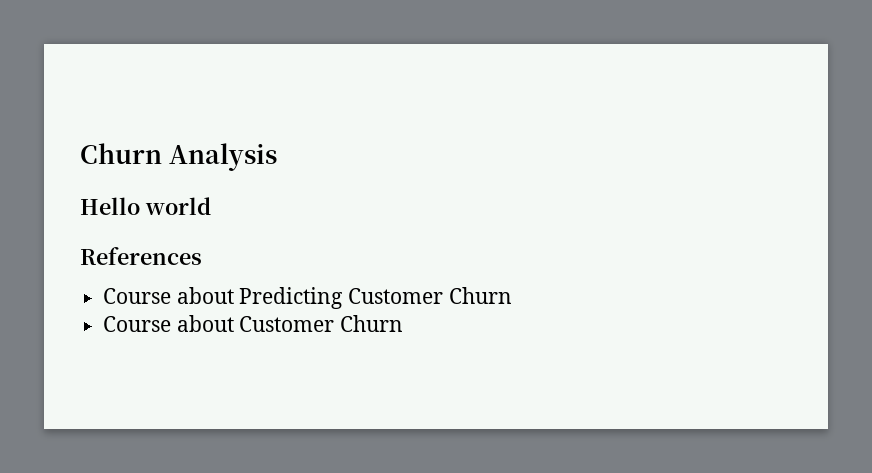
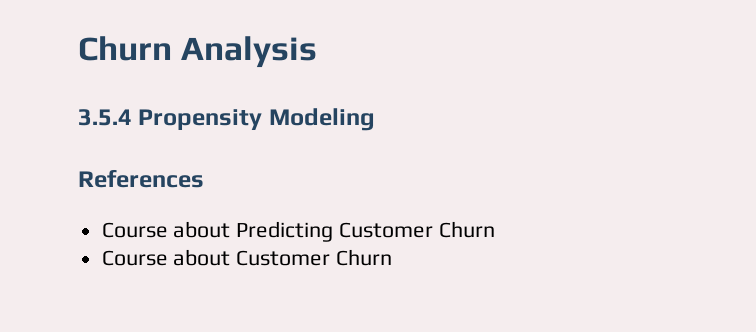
- Hello world
+ 3.5.4 Propensity Modeling

